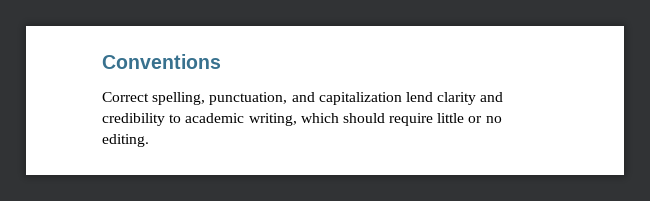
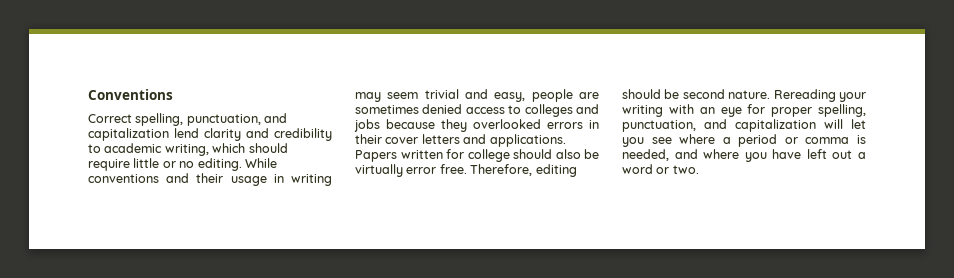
+ While conventions and their usage in writing may seem trivial and easy, people are sometimes denied access to colleges and jobs because they overlooked errors in their cover letters and applications. Papers written for college should also be virtually error free. Therefore, editing should be second nature. Rereading your writing with an eye for proper spelling, punctuation, and capitalization will let you see where a period or comma is needed, and where you have left out a word or two.

